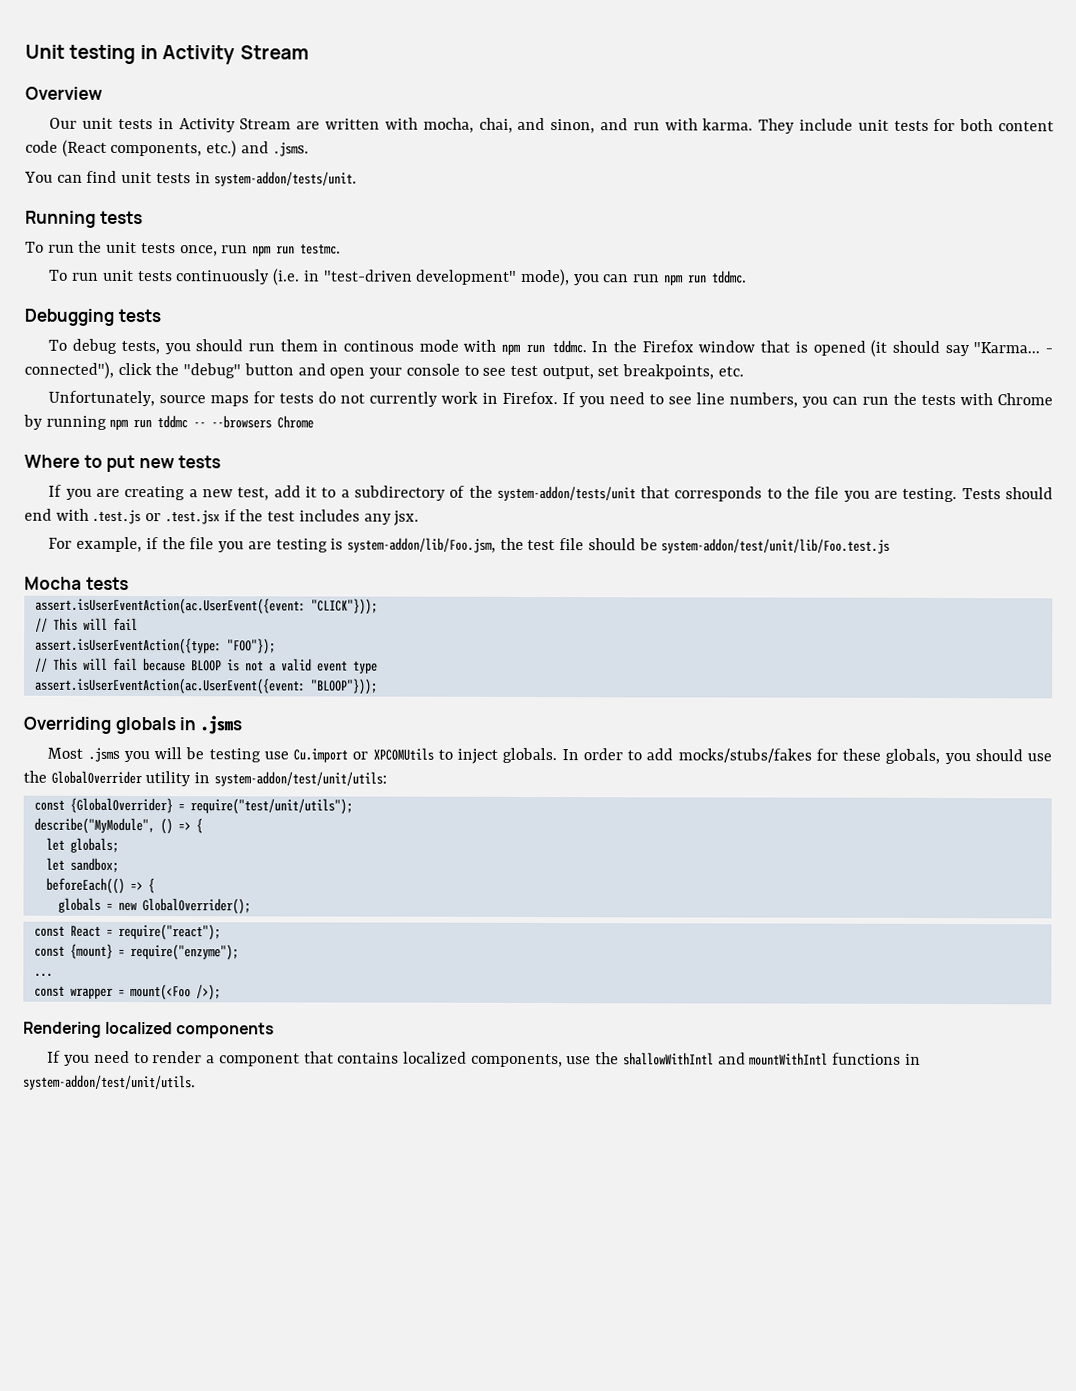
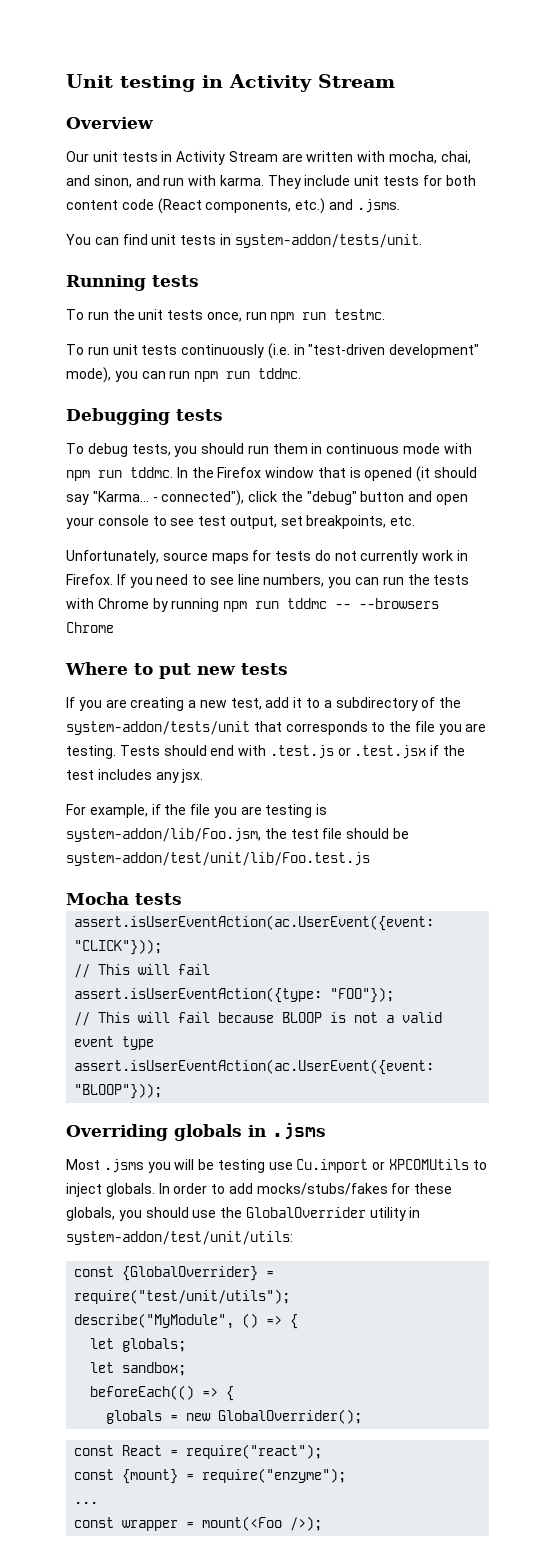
- To debug tests, you should run them in continous mode with npm run tddmc.
+ To debug tests, you should run them in continuous mode with npm run tddmc.
- Rendering localized components
- If you need to render a component that contains localized components, use the shallowWithIntl and mountWithIntl functions in system-addon/test/unit/utils.

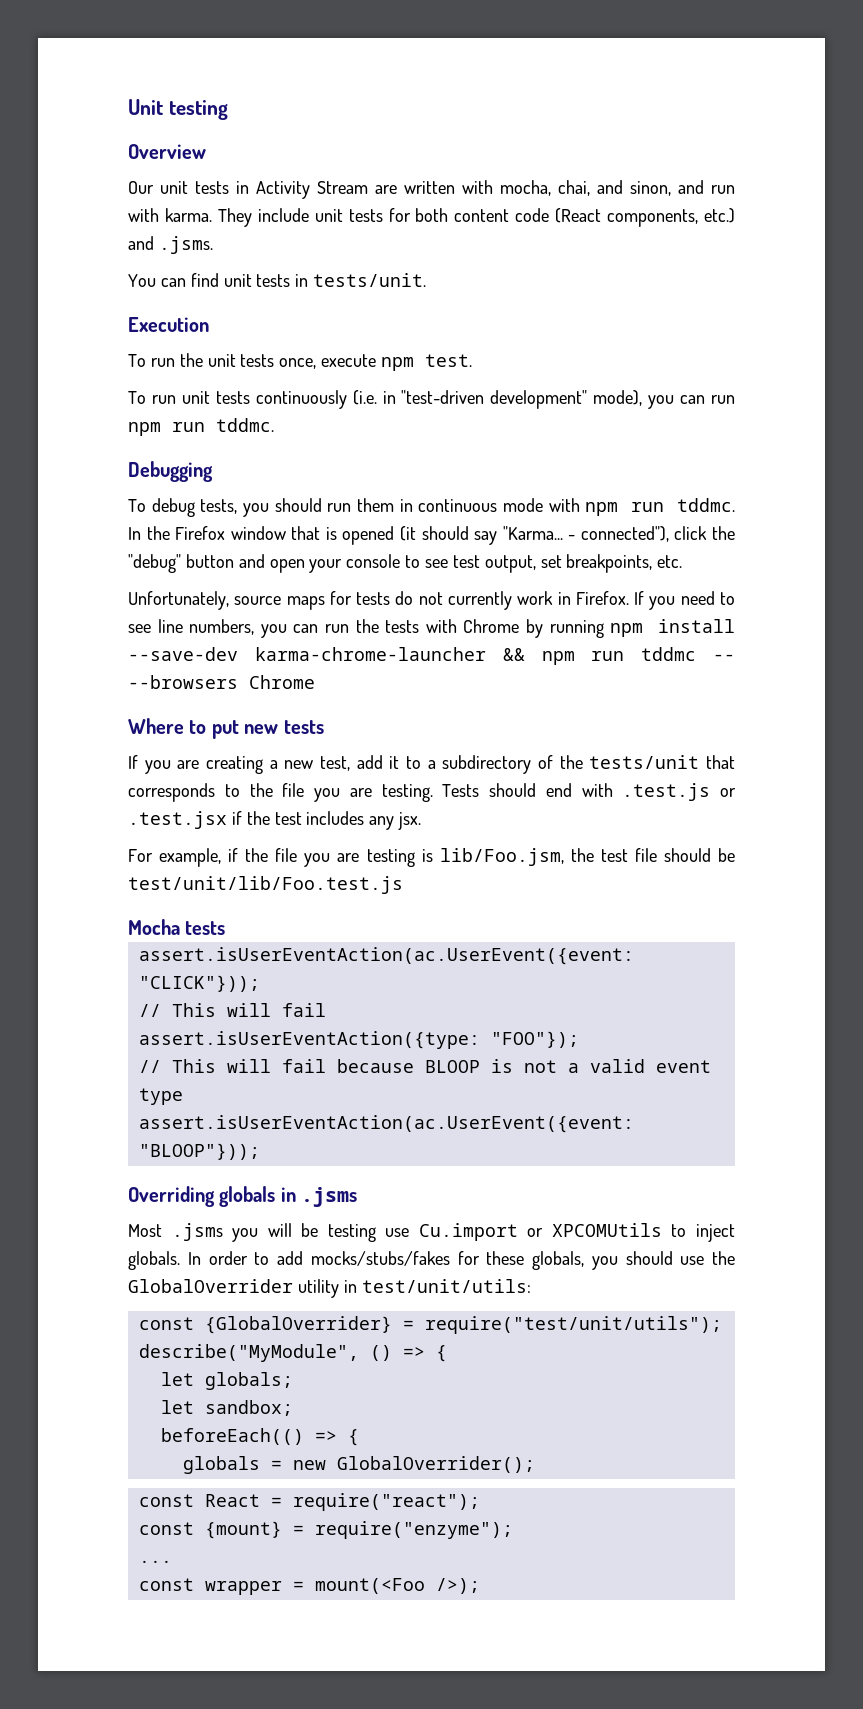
- Unit testing in Activity Stream
+ Unit testing
- You can find unit tests in system-addon/tests/unit.
- Running tests
+ You can find unit tests in tests/unit.
+ Execution
- To run the unit tests once, run npm run testmc.
+ To run the unit tests once, execute npm test.
- Debugging tests
+ Debugging
- If you need to see line numbers, you can run the tests with Chrome by running npm run tddmc -- --browsers Chrome
+ If you need to see line numbers, you can run the tests with Chrome by running npm install --save-dev karma-chrome-launcher && npm run tddmc -- --browsers Chrome
- If you are creating a new test, add it to a subdirectory of the system-addon/tests/unit that corresponds to the file you are testing.
+ If you are creating a new test, add it to a subdirectory of the tests/unit that corresponds to the file you are testing.
- For example, if the file you are testing is system-addon/lib/Foo.jsm, the test file should be system-addon/test/unit/lib/Foo.test.js
+ For example, if the file you are testing is lib/Foo.jsm, the test file should be test/unit/lib/Foo.test.js
- In order to add mocks/stubs/fakes for these globals, you should use the GlobalOverrider utility in system-addon/test/unit/utils:
+ In order to add mocks/stubs/fakes for these globals, you should use the GlobalOverrider utility in test/unit/utils:

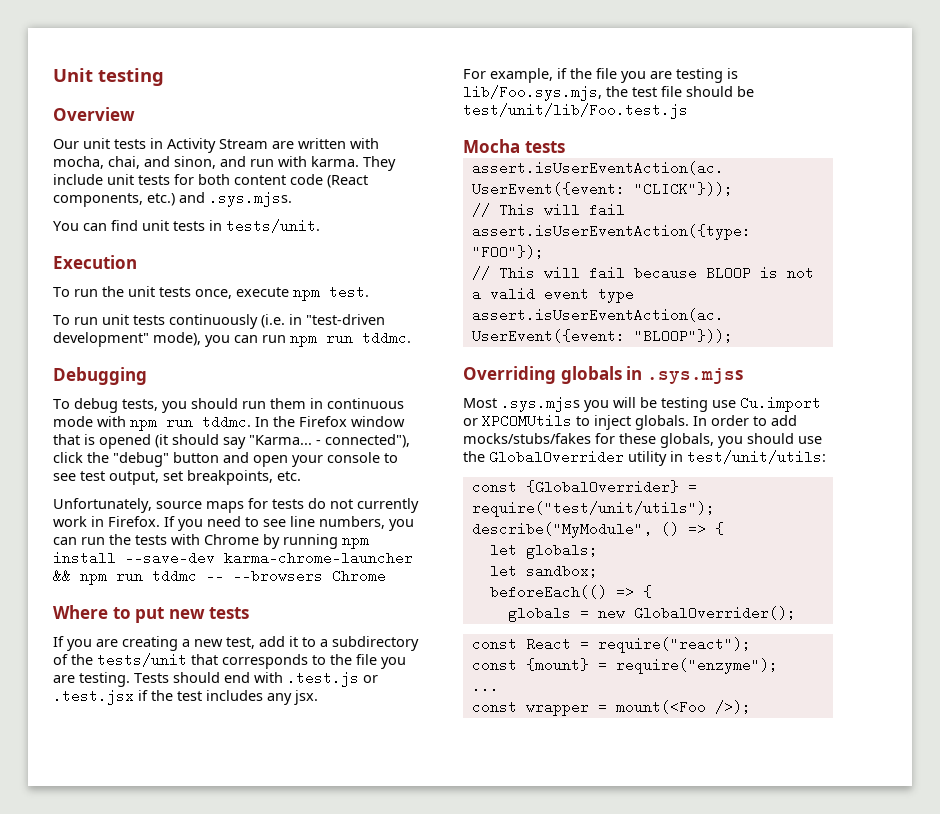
- They include unit tests for both content code (React components, etc.) and .jsms.
+ They include unit tests for both content code (React components, etc.) and .sys.mjss.
- For example, if the file you are testing is lib/Foo.jsm, the test file should be test/unit/lib/Foo.test.js
+ For example, if the file you are testing is lib/Foo.sys.mjs, the test file should be test/unit/lib/Foo.test.js
- Overriding globals in .jsms
+ Overriding globals in .sys.mjss
- Most .jsms you will be testing use Cu.import or XPCOMUtils to inject globals.
+ Most .sys.mjss you will be testing use Cu.import or XPCOMUtils to inject globals.

